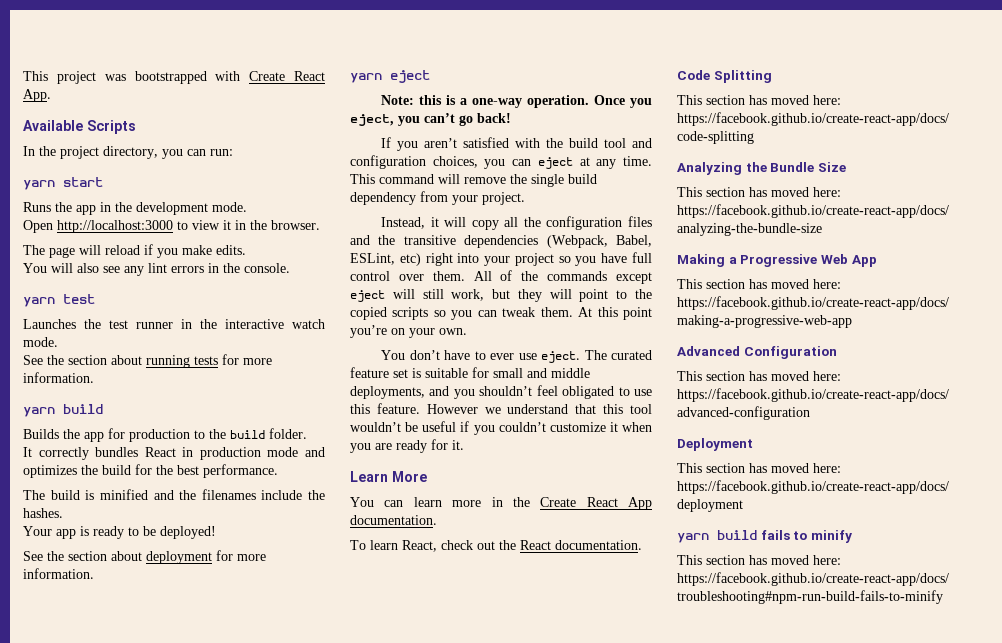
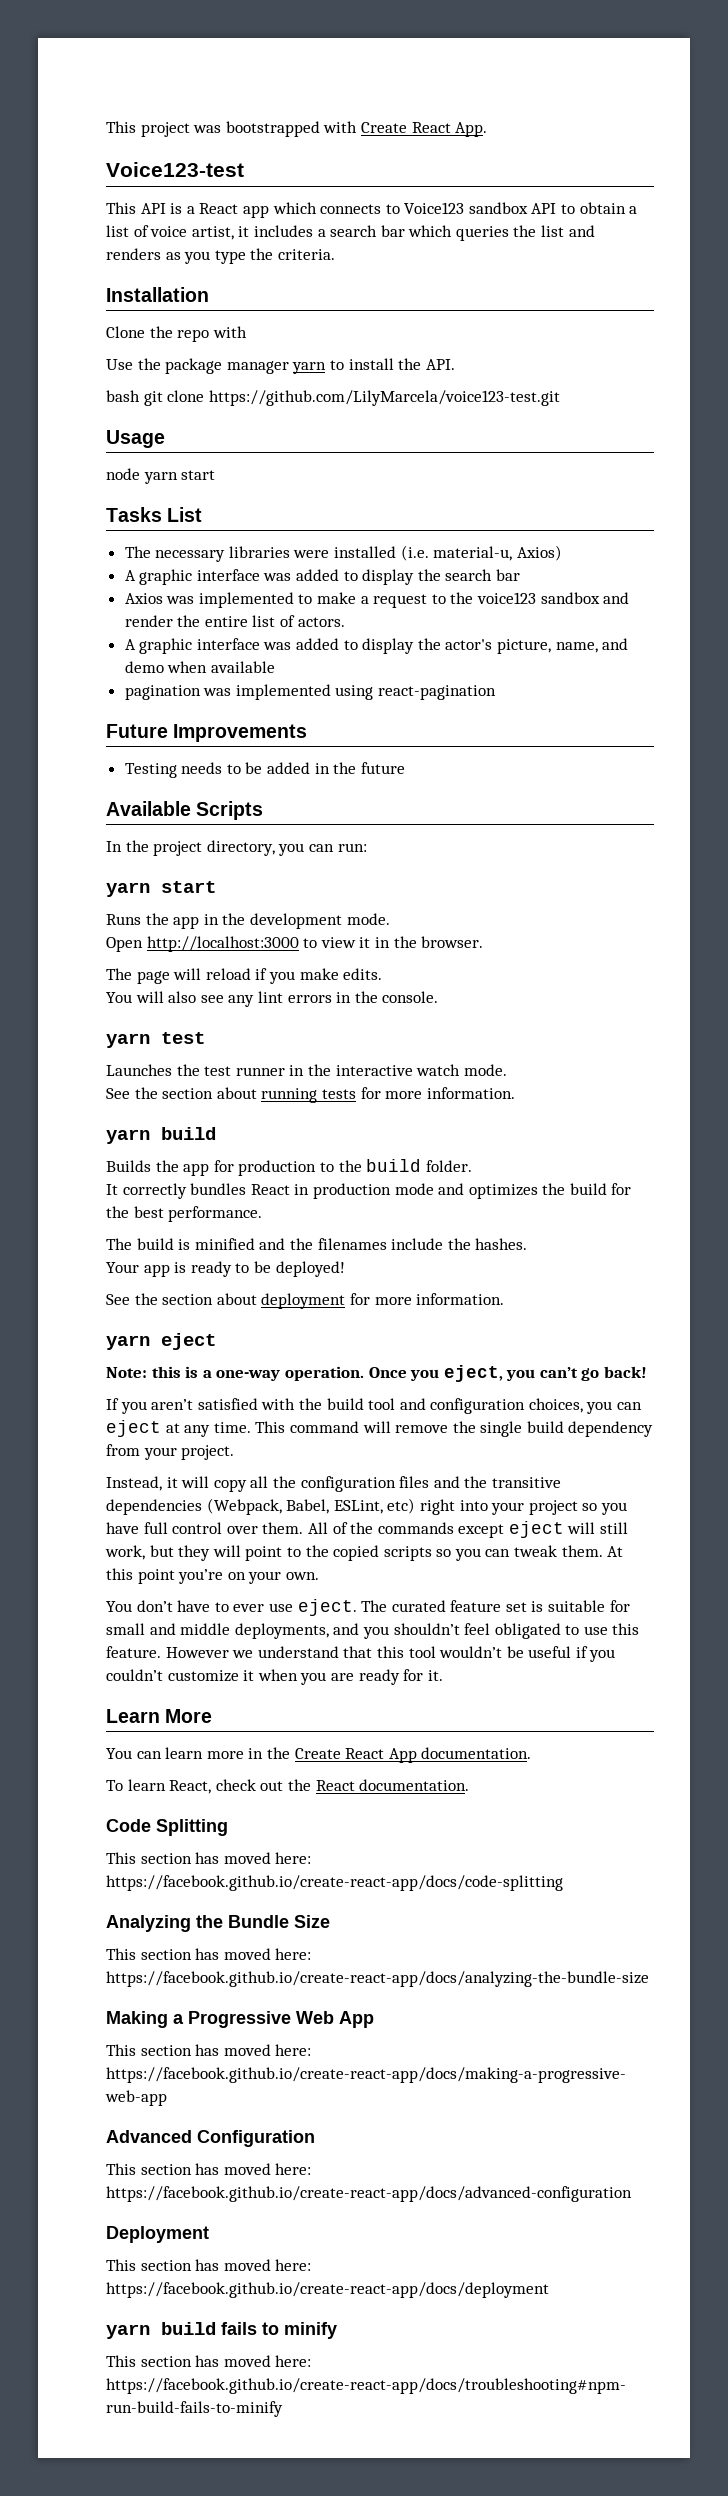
+ Voice123-test
+ This API is a React app which connects to Voice123 sandbox API to obtain a list of voice artist, it includes a search bar which queries the list and renders as you type the criteria.
+ Installation
+ Clone the repo with
+ Use the package manager yarn to install the API.
+ bash git clone https://github.com/LilyMarcela/voice123-test.git
+ Usage
+ node yarn start
+ Tasks List
+ The necessary libraries were installed (i.e. material-u, Axios)
+ A graphic interface was added to display the search bar
+ Axios was implemented to make a request to the voice123 sandbox and render the entire list of actors.
+ A graphic interface was added to display the actor's picture, name, and demo when available
+ pagination was implemented using react-pagination
+ Future Improvements
+ Testing needs to be added in the future

